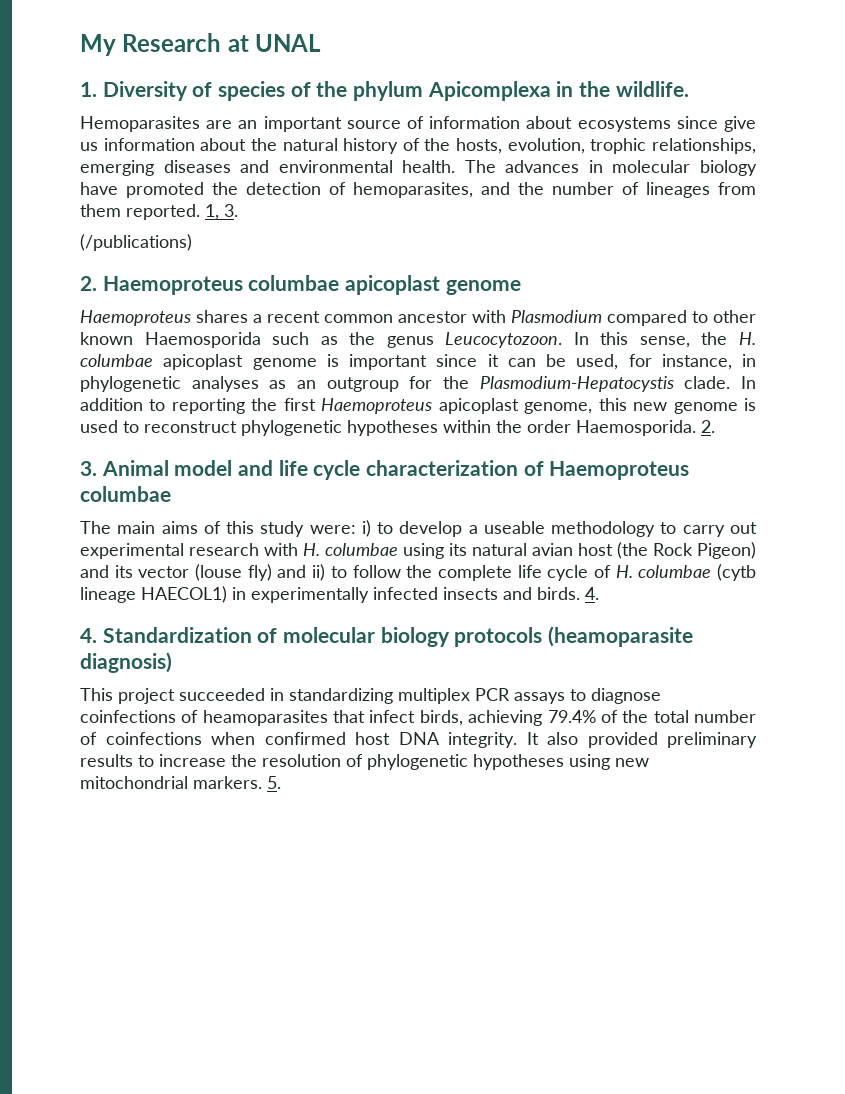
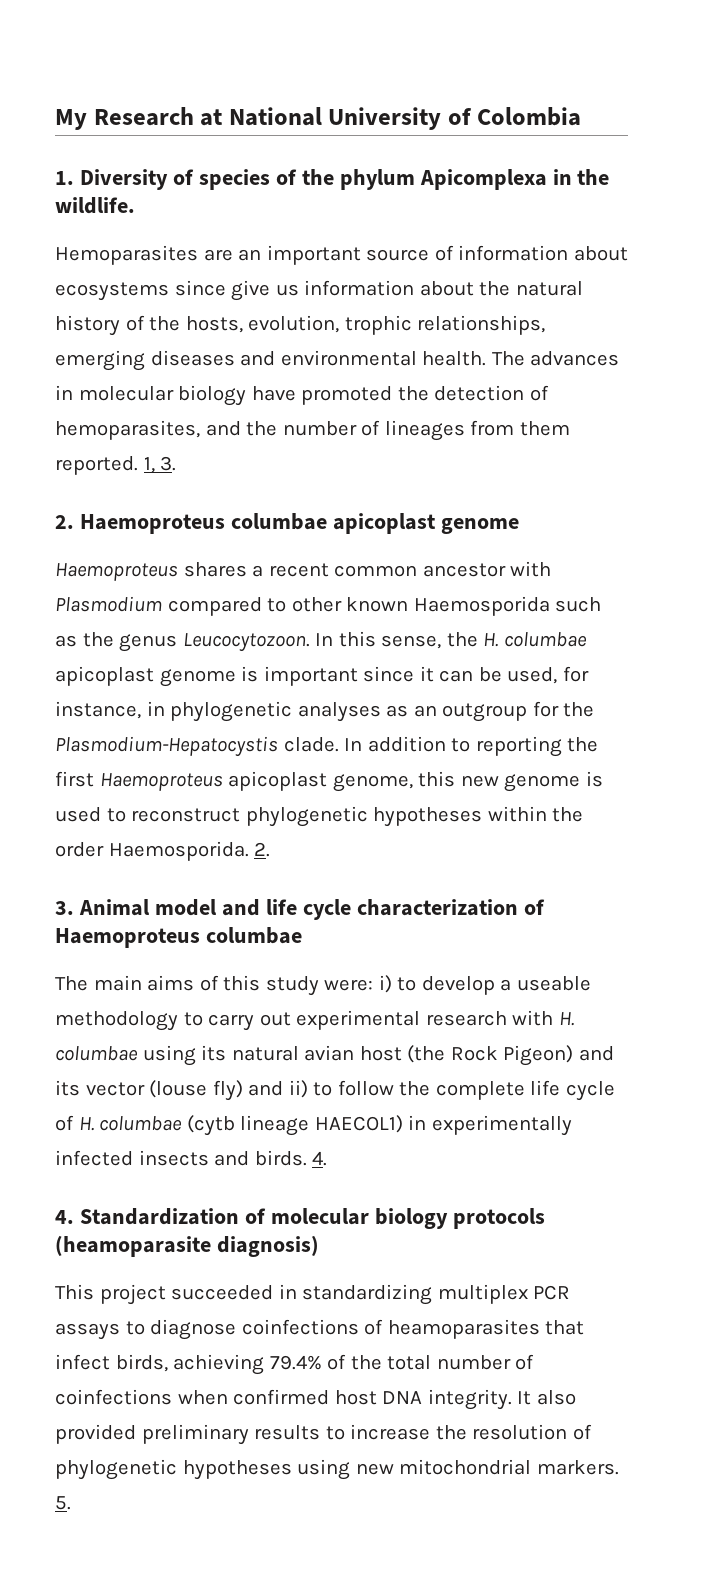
- My Research at UNAL
+ My Research at National University of Colombia
- (/publications)

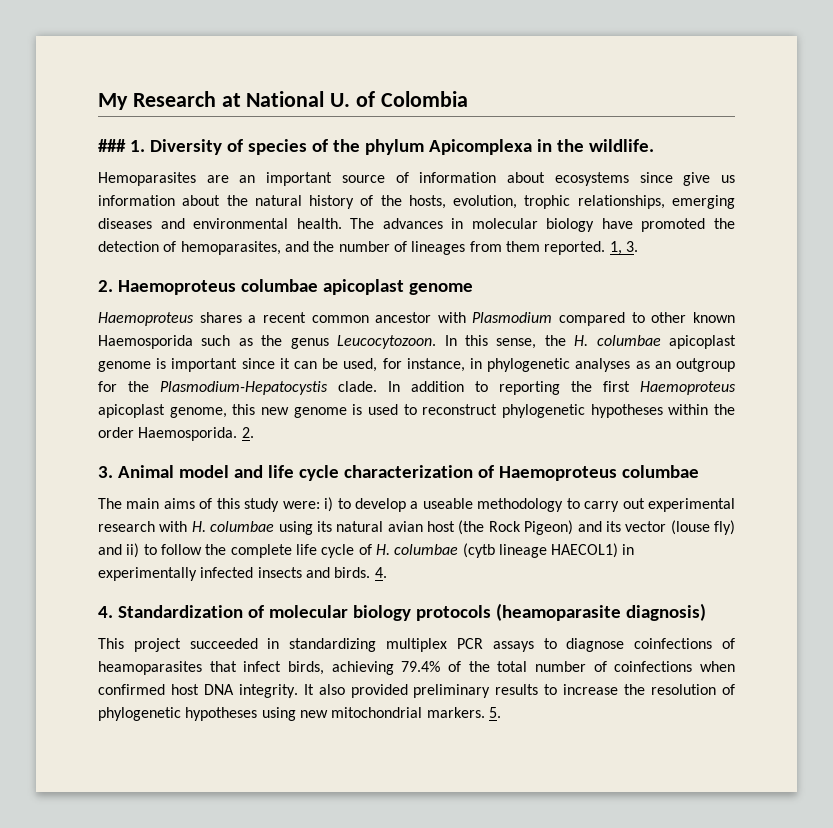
- My Research at National University of Colombia
+ My Research at National U. of Colombia
- 1. Diversity of species of the phylum Apicomplexa in the wildlife.
+ ### 1. Diversity of species of the phylum Apicomplexa in the wildlife.

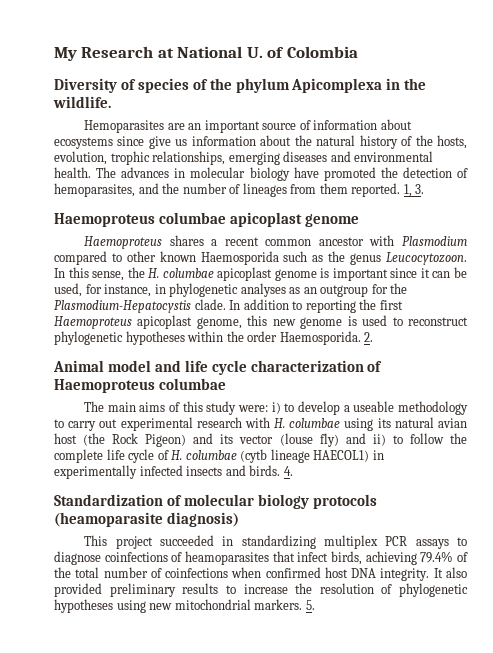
- ### 1. Diversity of species of the phylum Apicomplexa in the wildlife.
+ Diversity of species of the phylum Apicomplexa in the wildlife.
- 2. Haemoproteus columbae apicoplast genome
+ Haemoproteus columbae apicoplast genome
- 3. Animal model and life cycle characterization of Haemoproteus columbae
+ Animal model and life cycle characterization of Haemoproteus columbae
- 4. Standardization of molecular biology protocols (heamoparasite diagnosis)
+ Standardization of molecular biology protocols (heamoparasite diagnosis)

